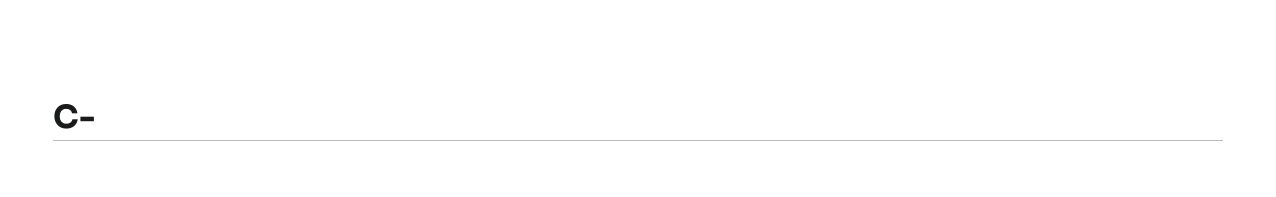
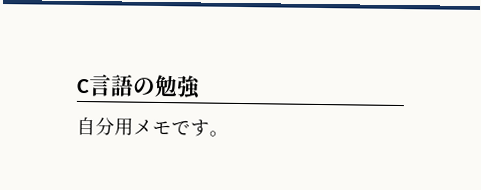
- C-
+ C言語の勉強
+ 自分用メモです。

